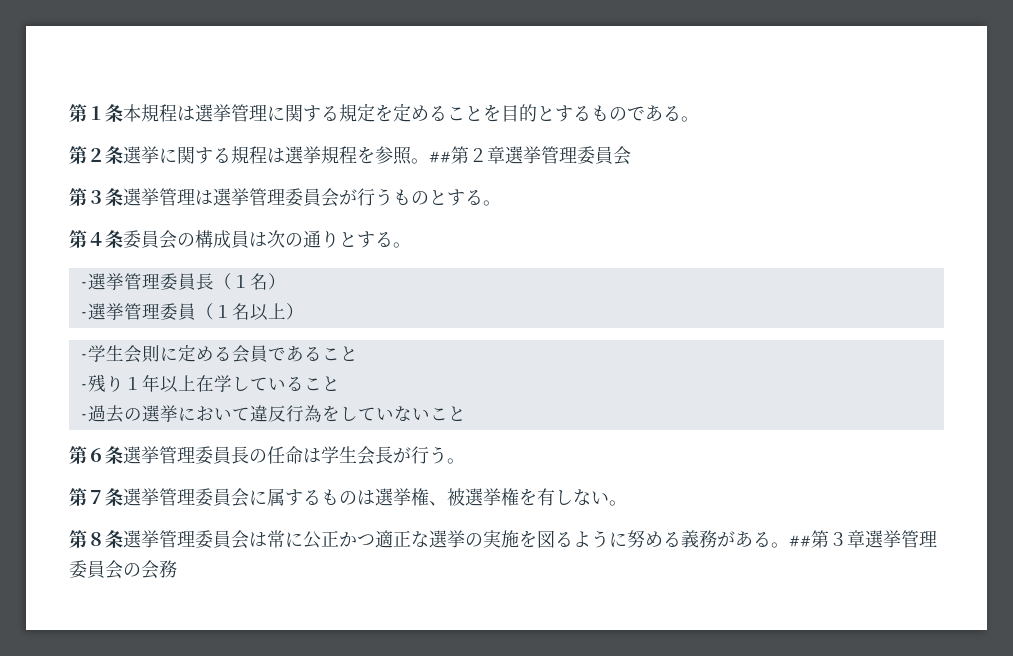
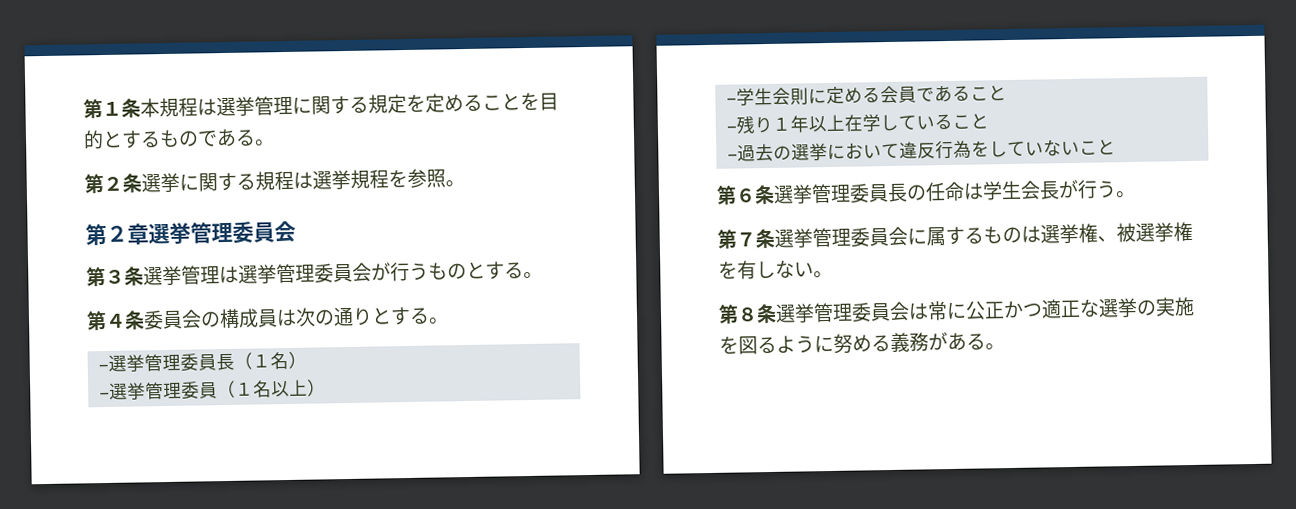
- 第２条選挙に関する規程は選挙規程を参照。##第２章選挙管理委員会
+ 第２条選挙に関する規程は選挙規程を参照。
+ 第２章選挙管理委員会
- ##第３章選挙管理委員会の会務

